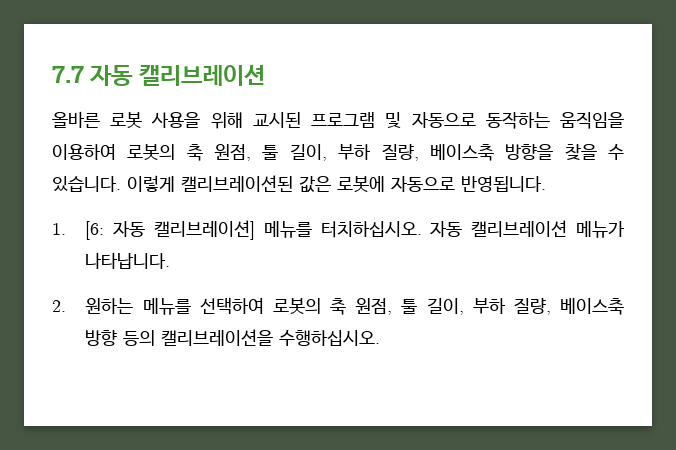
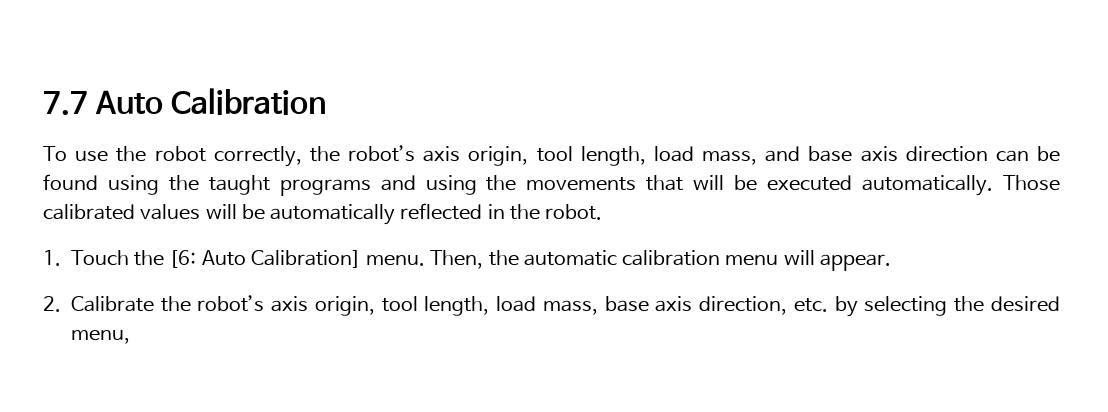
- 7.7 자동 캘리브레이션
- 올바른 로봇 사용을 위해 교시된 프로그램 및 자동으로 동작하는 움직임을 이용하여 로봇의 축 원점, 툴 길이, 부하 질량, 베이스축 방향을 찾을 수 있습니다. 이렇게 캘리브레이션된 값은 로봇에 자동으로 반영됩니다.
- 1. [6: 자동 캘리브레이션] 메뉴를 터치하십시오. 자동 캘리브레이션 메뉴가 나타납니다.
- 2. 원하는 메뉴를 선택하여 로봇의 축 원점, 툴 길이, 부하 질량, 베이스축 방향 등의 캘리브레이션을 수행하십시오.
+ 7.7 Auto Calibration
+ To use the robot correctly, the robot’s axis origin, tool length, load mass, and base axis direction can be found using the taught programs and using the movements that will be executed automatically. Those calibrated values will be automatically reflected in the robot.
+ 1. Touch the [6: Auto Calibration] menu. Then, the automatic calibration menu will appear.
+ 2. Calibrate the robot’s axis origin, tool length, load mass, base axis direction, etc. by selecting the desired menu,

